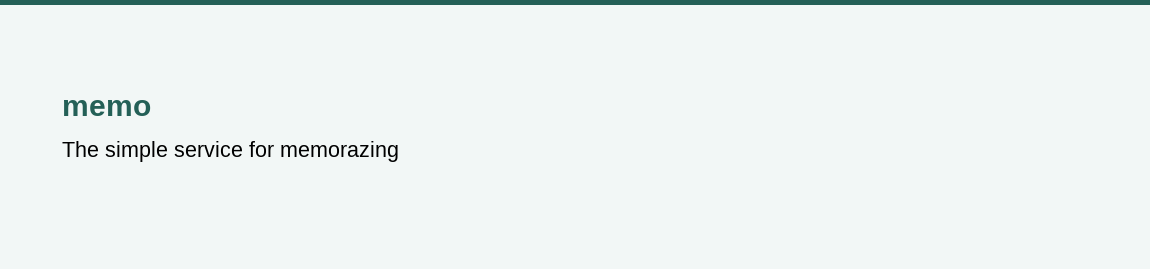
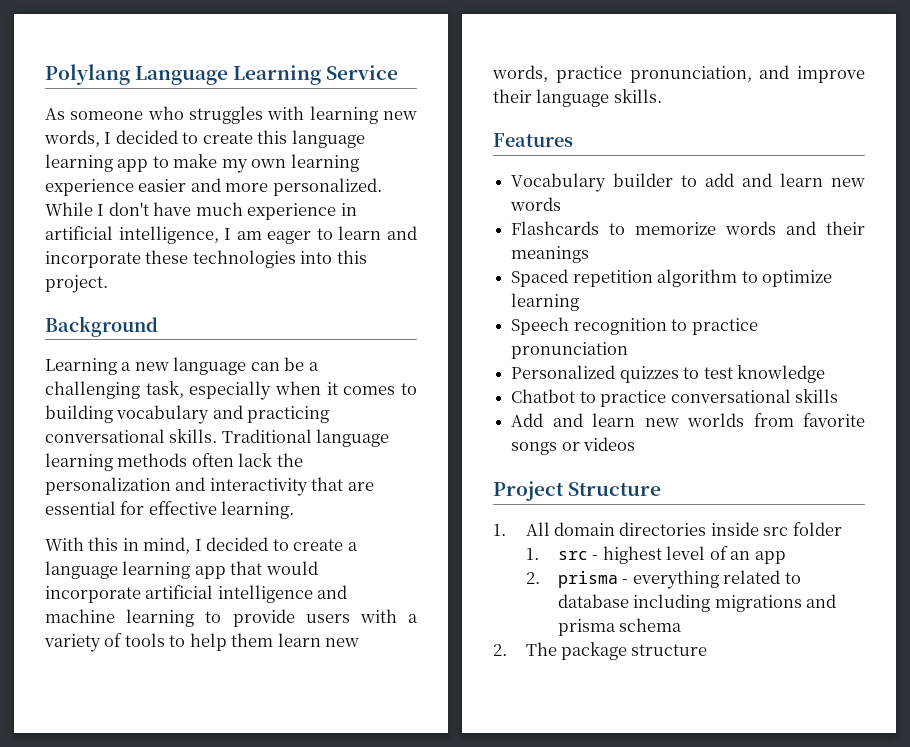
- memo
- The simple service for memorazing
+ Polylang Language Learning Service
+ As someone who struggles with learning new words, I decided to create this language learning app to make my own learning experience easier and more personalized. While I don't have much experience in artificial intelligence, I am eager to learn and incorporate these technologies into this project.
+ Background
+ Learning a new language can be a challenging task, especially when it comes to building vocabulary and practicing conversational skills. Traditional language learning methods often lack the personalization and interactivity that are essential for effective learning.
+ With this in mind, I decided to create a language learning app that would incorporate artificial intelligence and machine learning to provide users with a variety of tools to help them learn new words, practice pronunciation, and improve their language skills.
+ Features
+ Vocabulary builder to add and learn new words
+ Flashcards to memorize words and their meanings
+ Spaced repetition algorithm to optimize learning
+ Speech recognition to practice pronunciation
+ Personalized quizzes to test knowledge
+ Chatbot to practice conversational skills
+ Add and learn new worlds from favorite songs or videos
+ Project Structure
+ 1. All domain directories inside src folder
+ 1. src - highest level of an app
+ 2. prisma - everything related to database including migrations and prisma schema
+ 2. The package structure

